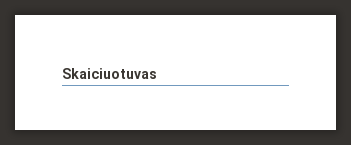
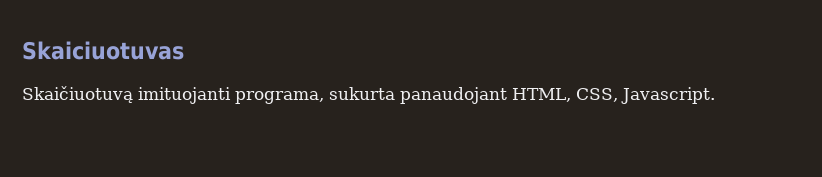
+ Skaičiuotuvą imituojanti programa, sukurta panaudojant HTML, CSS, Javascript.

